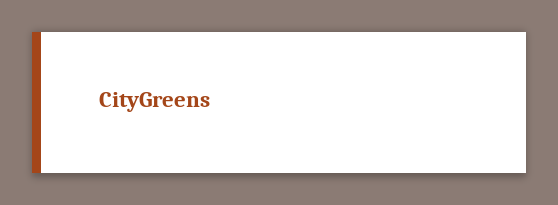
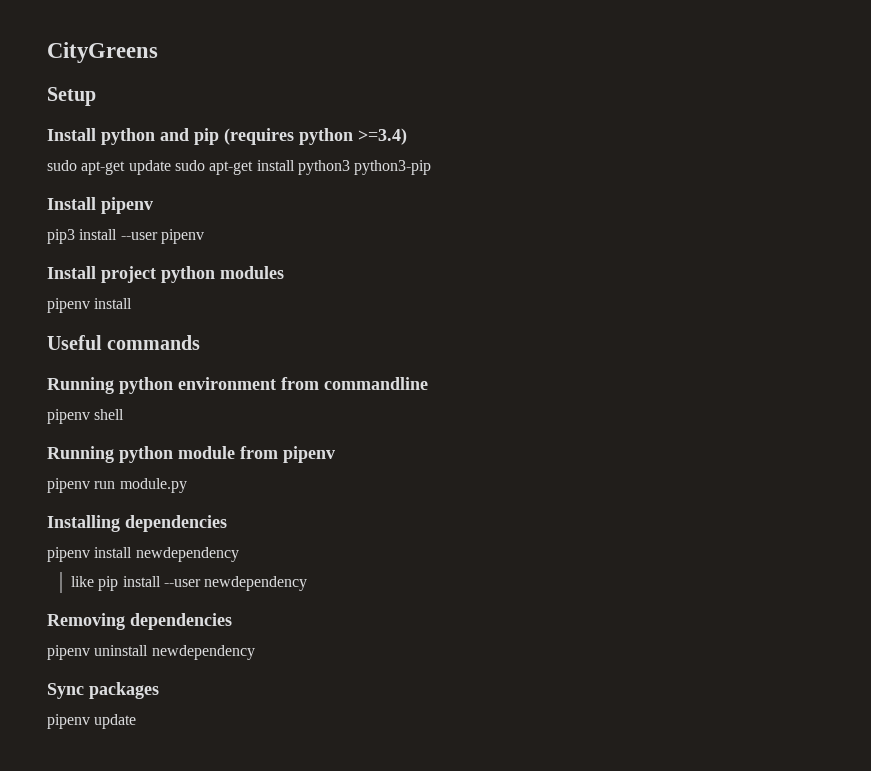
+ Setup
+ Install python and pip (requires python >=3.4)
+ sudo apt-get update sudo apt-get install python3 python3-pip
+ Install pipenv
+ pip3 install --user pipenv
+ Install project python modules
+ pipenv install
+ Useful commands
+ Running python environment from commandline
+ pipenv shell
+ Running python module from pipenv
+ pipenv run module.py
+ Installing dependencies
+ pipenv install newdependency
+ like pip install --user newdependency
+ Removing dependencies
+ pipenv uninstall newdependency
+ Sync packages
+ pipenv update

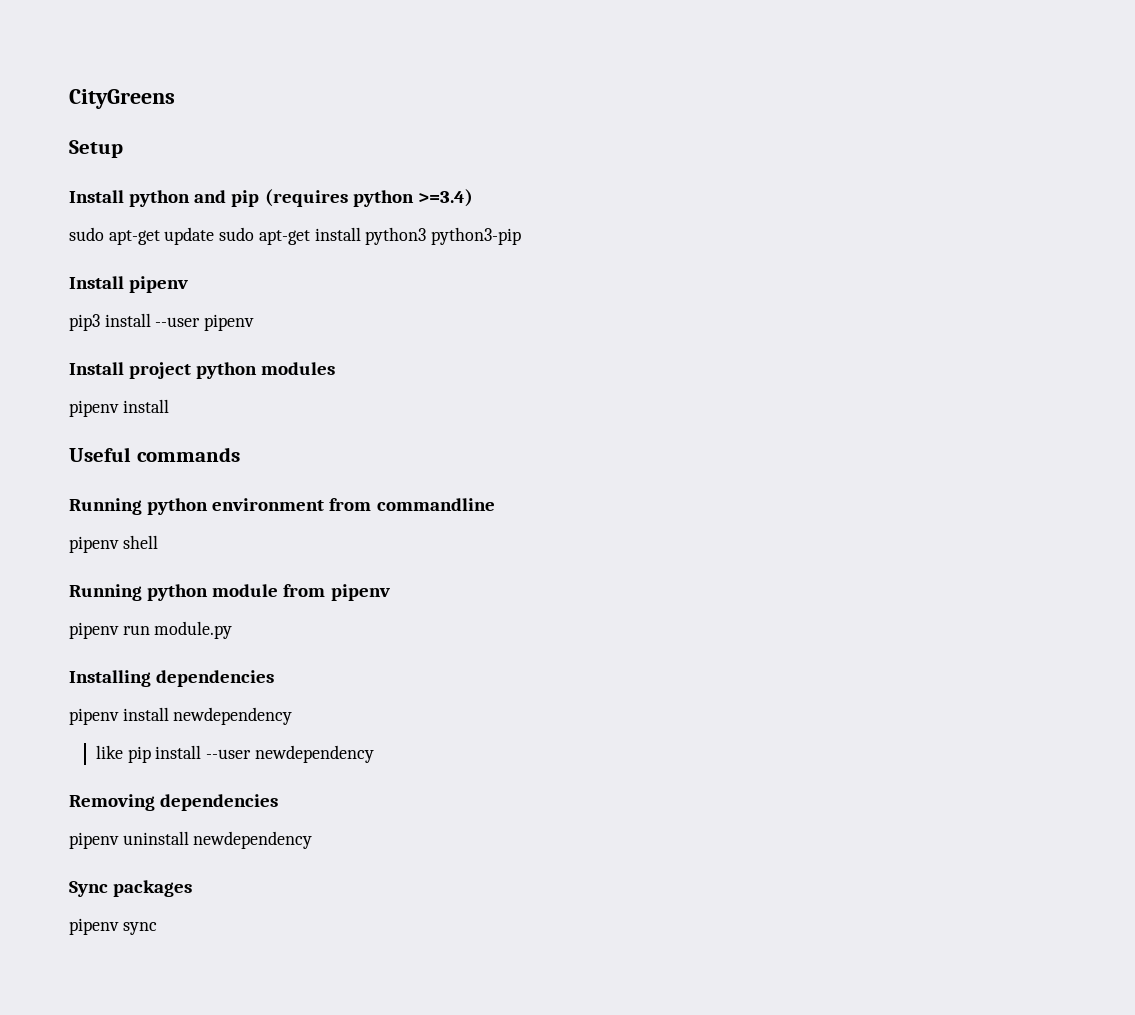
- pipenv update
+ pipenv sync

